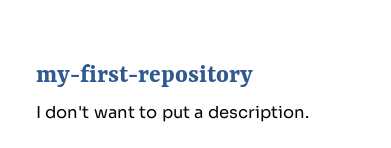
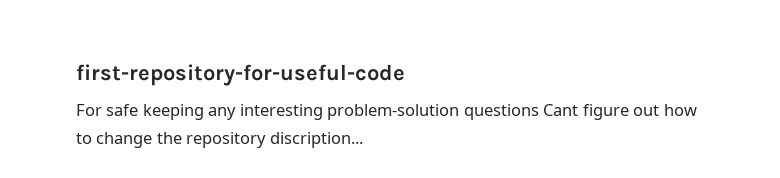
- my-first-repository
- I don't want to put a description.
+ first-repository-for-useful-code
+ For safe keeping any interesting problem-solution questions Cant figure out how to change the repository discription...

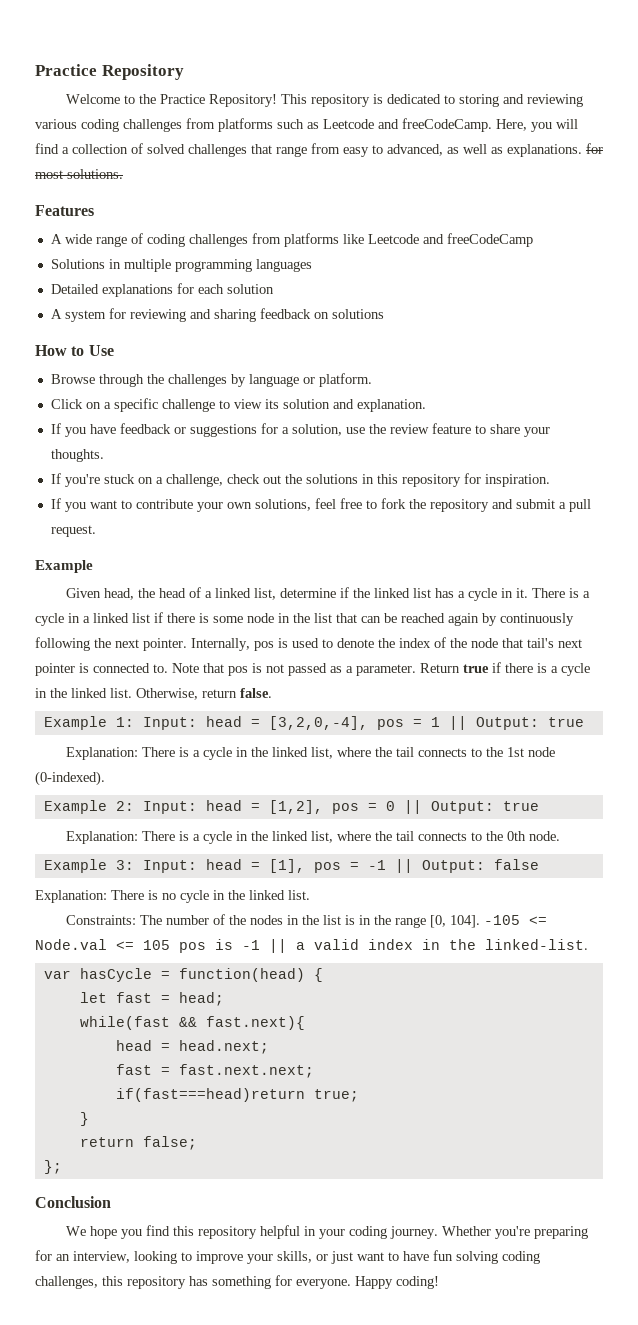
- first-repository-for-useful-code
- For safe keeping any interesting problem-solution questions Cant figure out how to change the repository discription...
+ Practice Repository
+ Welcome to the Practice Repository! This repository is dedicated to storing and reviewing various coding challenges from platforms such as Leetcode and freeCodeCamp. Here, you will find a collection of solved challenges that range from easy to advanced, as well as explanations. for most solutions.
+ Features
+ A wide range of coding challenges from platforms like Leetcode and freeCodeCamp
+ Solutions in multiple programming languages
+ Detailed explanations for each solution
+ A system for reviewing and sharing feedback on solutions
+ How to Use
+ Browse through the challenges by language or platform.
+ Click on a specific challenge to view its solution and explanation.
+ If you have feedback or suggestions for a solution, use the review feature to share your thoughts.
+ If you're stuck on a challenge, check out the solutions in this repository for inspiration.
+ If you want to contribute your own solutions, feel free to fork the repository and submit a pull request.
+ Example
+ Given head, the head of a linked list, determine if the linked list has a cycle in it. There is a cycle in a linked list if there is some node in the list that can be reached again by continuously following the next pointer. Internally, pos is used to denote the index of the node that tail's next pointer is connected to. Note that pos is not passed as a parameter. Return true if there is a cycle in the linked list. Otherwise, return false.
+ Example 1: Input: head = [3,2,0,-4], pos = 1 || Output: true
+ Explanation: There is a cycle in the linked list, where the tail connects to the 1st node (0-indexed).
+ Example 2: Input: head = [1,2], pos = 0 || Output: true
+ Explanation: There is a cycle in the linked list, where the tail connects to the 0th node.
+ Example 3: Input: head = [1], pos = -1 || Output: false
+ Explanation: There is no cycle in the linked list.
+ Constraints: The number of the nodes in the list is in the range [0, 104]. -105 <= Node.val <= 105 pos is -1 || a valid index in the linked-list.
+ var hasCycle = function(head) {
+ let fast = head;
+ while(fast && fast.next){
+ head = head.next;
+ fast = fast.next.next;
+ if(fast===head)return true;
+ }
+ return false;
+ };
+ Conclusion
+ We hope you find this repository helpful in your coding journey. Whether you're preparing for an interview, looking to improve your skills, or just want to have fun solving coding challenges, this repository has something for everyone. Happy coding!

